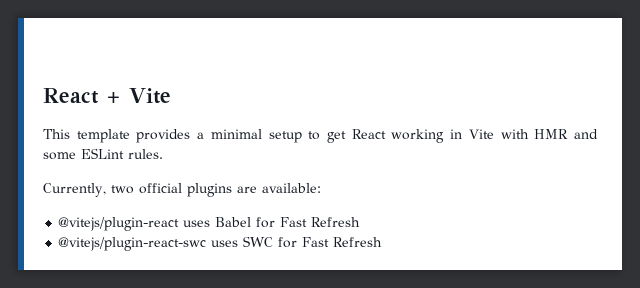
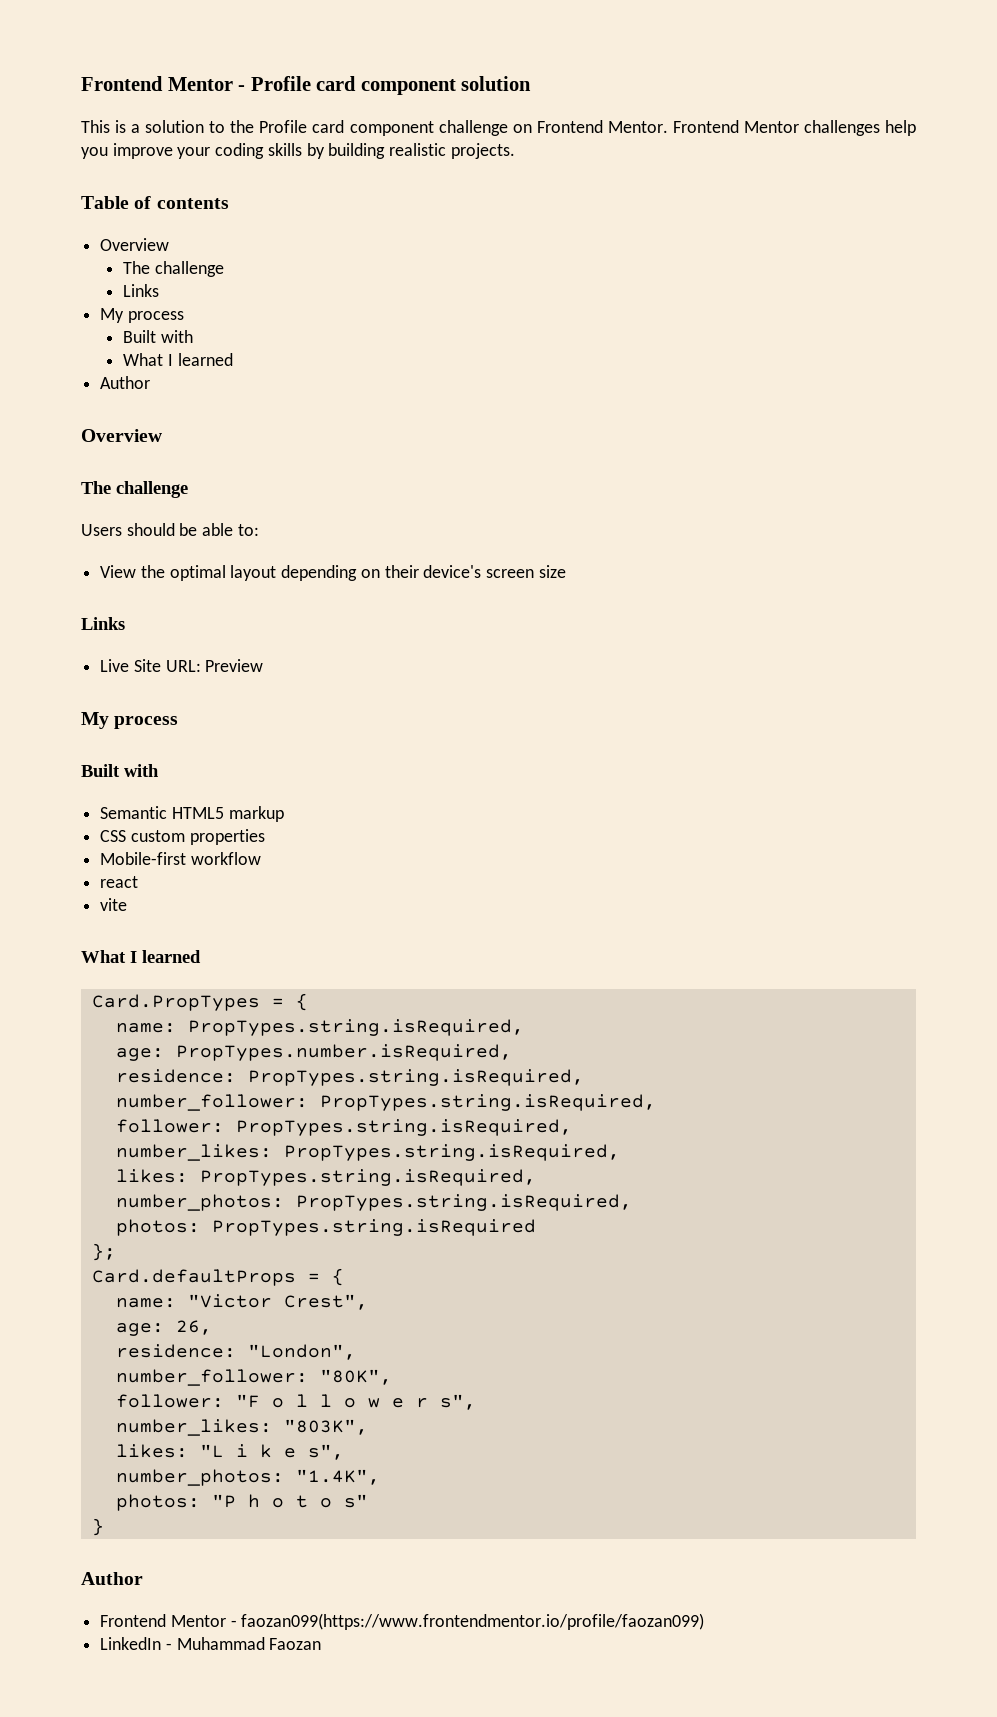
- React + Vite
- This template provides a minimal setup to get React working in Vite with HMR and some ESLint rules.
- Currently, two official plugins are available:
- @vitejs/plugin-react uses Babel for Fast Refresh
- @vitejs/plugin-react-swc uses SWC for Fast Refresh
+ Frontend Mentor - Profile card component solution
+ This is a solution to the Profile card component challenge on Frontend Mentor. Frontend Mentor challenges help you improve your coding skills by building realistic projects.
+ Table of contents
+ Overview
+ The challenge
+ Links
+ My process
+ Built with
+ What I learned
+ Author
+ Overview
+ The challenge
+ Users should be able to:
+ View the optimal layout depending on their device's screen size
+ Links
+ Live Site URL: Preview
+ My process
+ Built with
+ Semantic HTML5 markup
+ CSS custom properties
+ Mobile-first workflow
+ react
+ vite
+ What I learned
+ Card.PropTypes = {
+ name: PropTypes.string.isRequired,
+ age: PropTypes.number.isRequired,
+ residence: PropTypes.string.isRequired,
+ number_follower: PropTypes.string.isRequired,
+ follower: PropTypes.string.isRequired,
+ number_likes: PropTypes.string.isRequired,
+ likes: PropTypes.string.isRequired,
+ number_photos: PropTypes.string.isRequired,
+ photos: PropTypes.string.isRequired
+ };
+ Card.defaultProps = {
+ name: "Victor Crest",
+ age: 26,
+ residence: "London",
+ number_follower: "80K",
+ follower: "F o l l o w e r s",
+ number_likes: "803K",
+ likes: "L i k e s",
+ number_photos: "1.4K",
+ photos: "P h o t o s"
+ }
+ Author
+ Frontend Mentor - faozan099(https://www.frontendmentor.io/profile/faozan099)
+ LinkedIn - Muhammad Faozan

